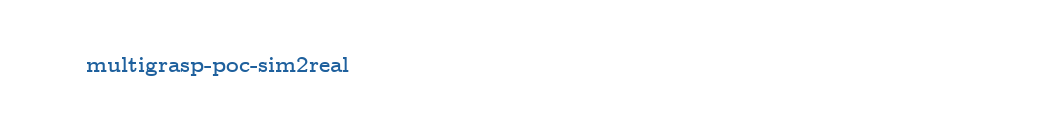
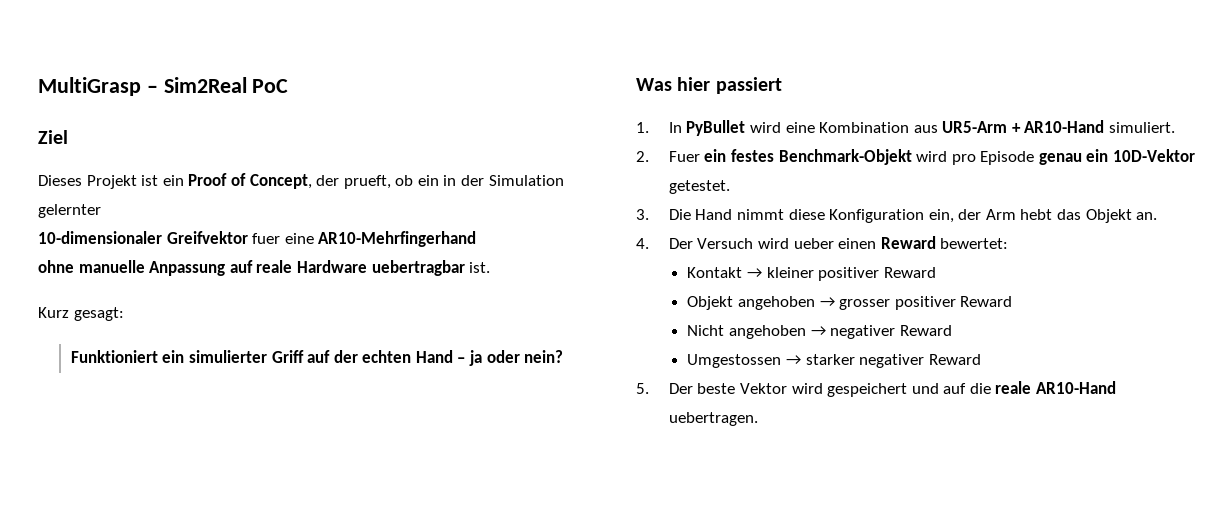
- multigrasp-poc-sim2real
+ MultiGrasp – Sim2Real PoC
+ Ziel
+ Dieses Projekt ist ein Proof of Concept, der prueft, ob ein in der Simulation gelernter
+ 10-dimensionaler Greifvektor fuer eine AR10-Mehrfingerhand
+ ohne manuelle Anpassung auf reale Hardware uebertragbar ist.
+ Kurz gesagt:
+ Funktioniert ein simulierter Griff auf der echten Hand – ja oder nein?
+ Was hier passiert
+ 1. In PyBullet wird eine Kombination aus UR5-Arm + AR10-Hand simuliert.
+ 2. Fuer ein festes Benchmark-Objekt wird pro Episode genau ein 10D-Vektor getestet.
+ 3. Die Hand nimmt diese Konfiguration ein, der Arm hebt das Objekt an.
+ 4. Der Versuch wird ueber einen Reward bewertet:
+ Kontakt → kleiner positiver Reward
+ Objekt angehoben → grosser positiver Reward
+ Nicht angehoben → negativer Reward
+ Umgestossen → starker negativer Reward
+ 5. Der beste Vektor wird gespeichert und auf die reale AR10-Hand uebertragen.

